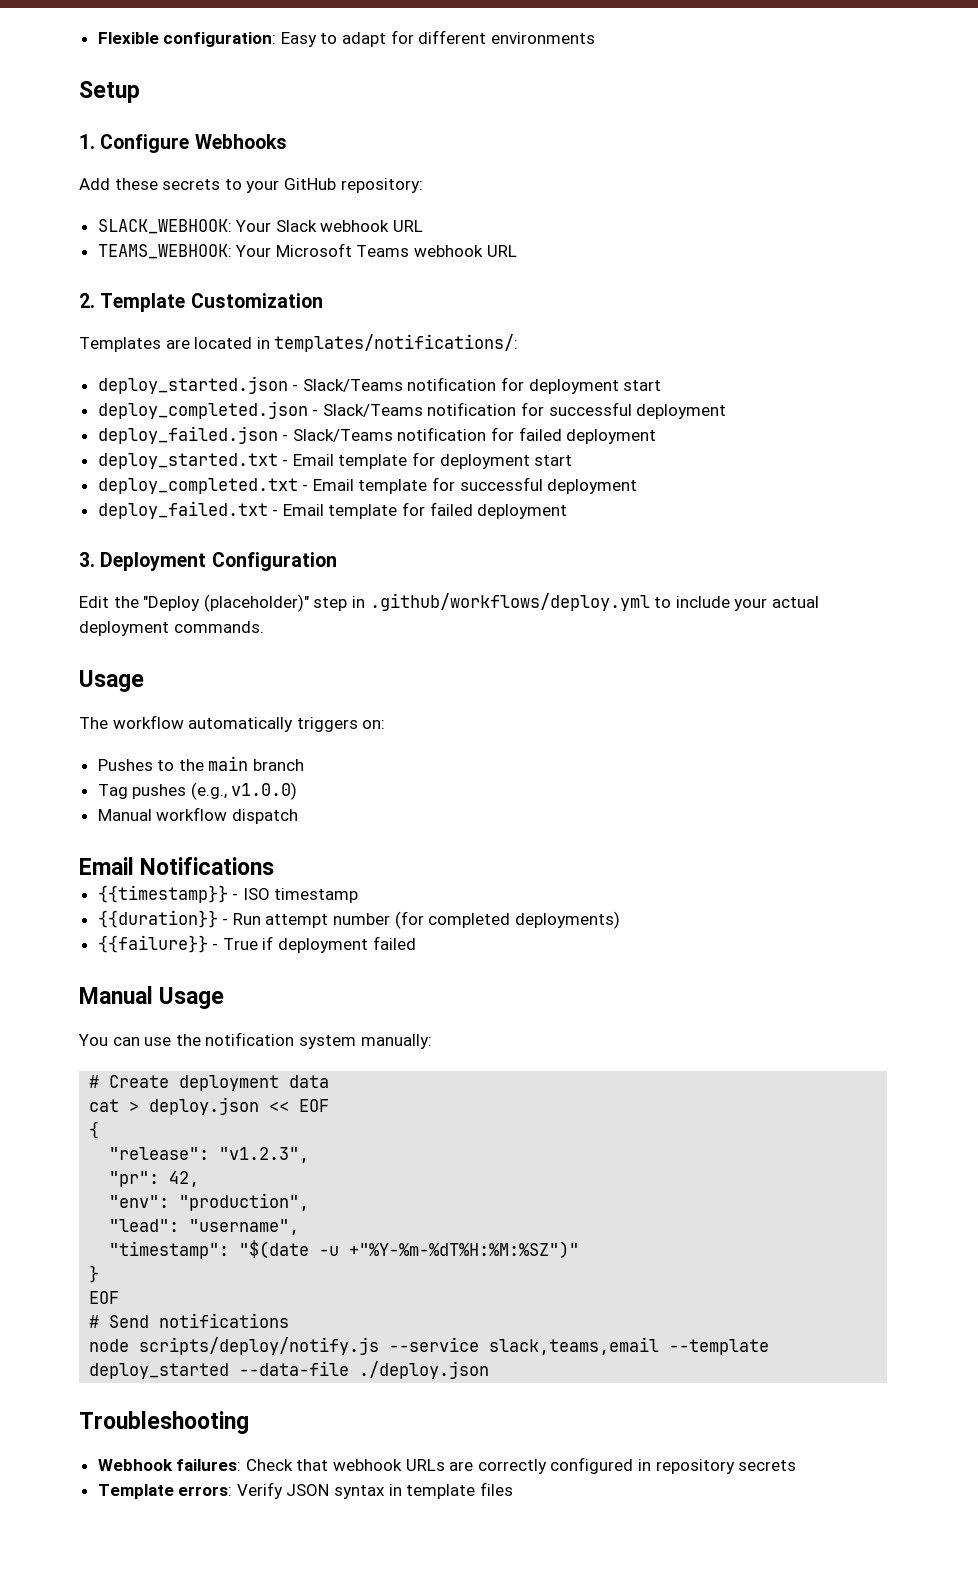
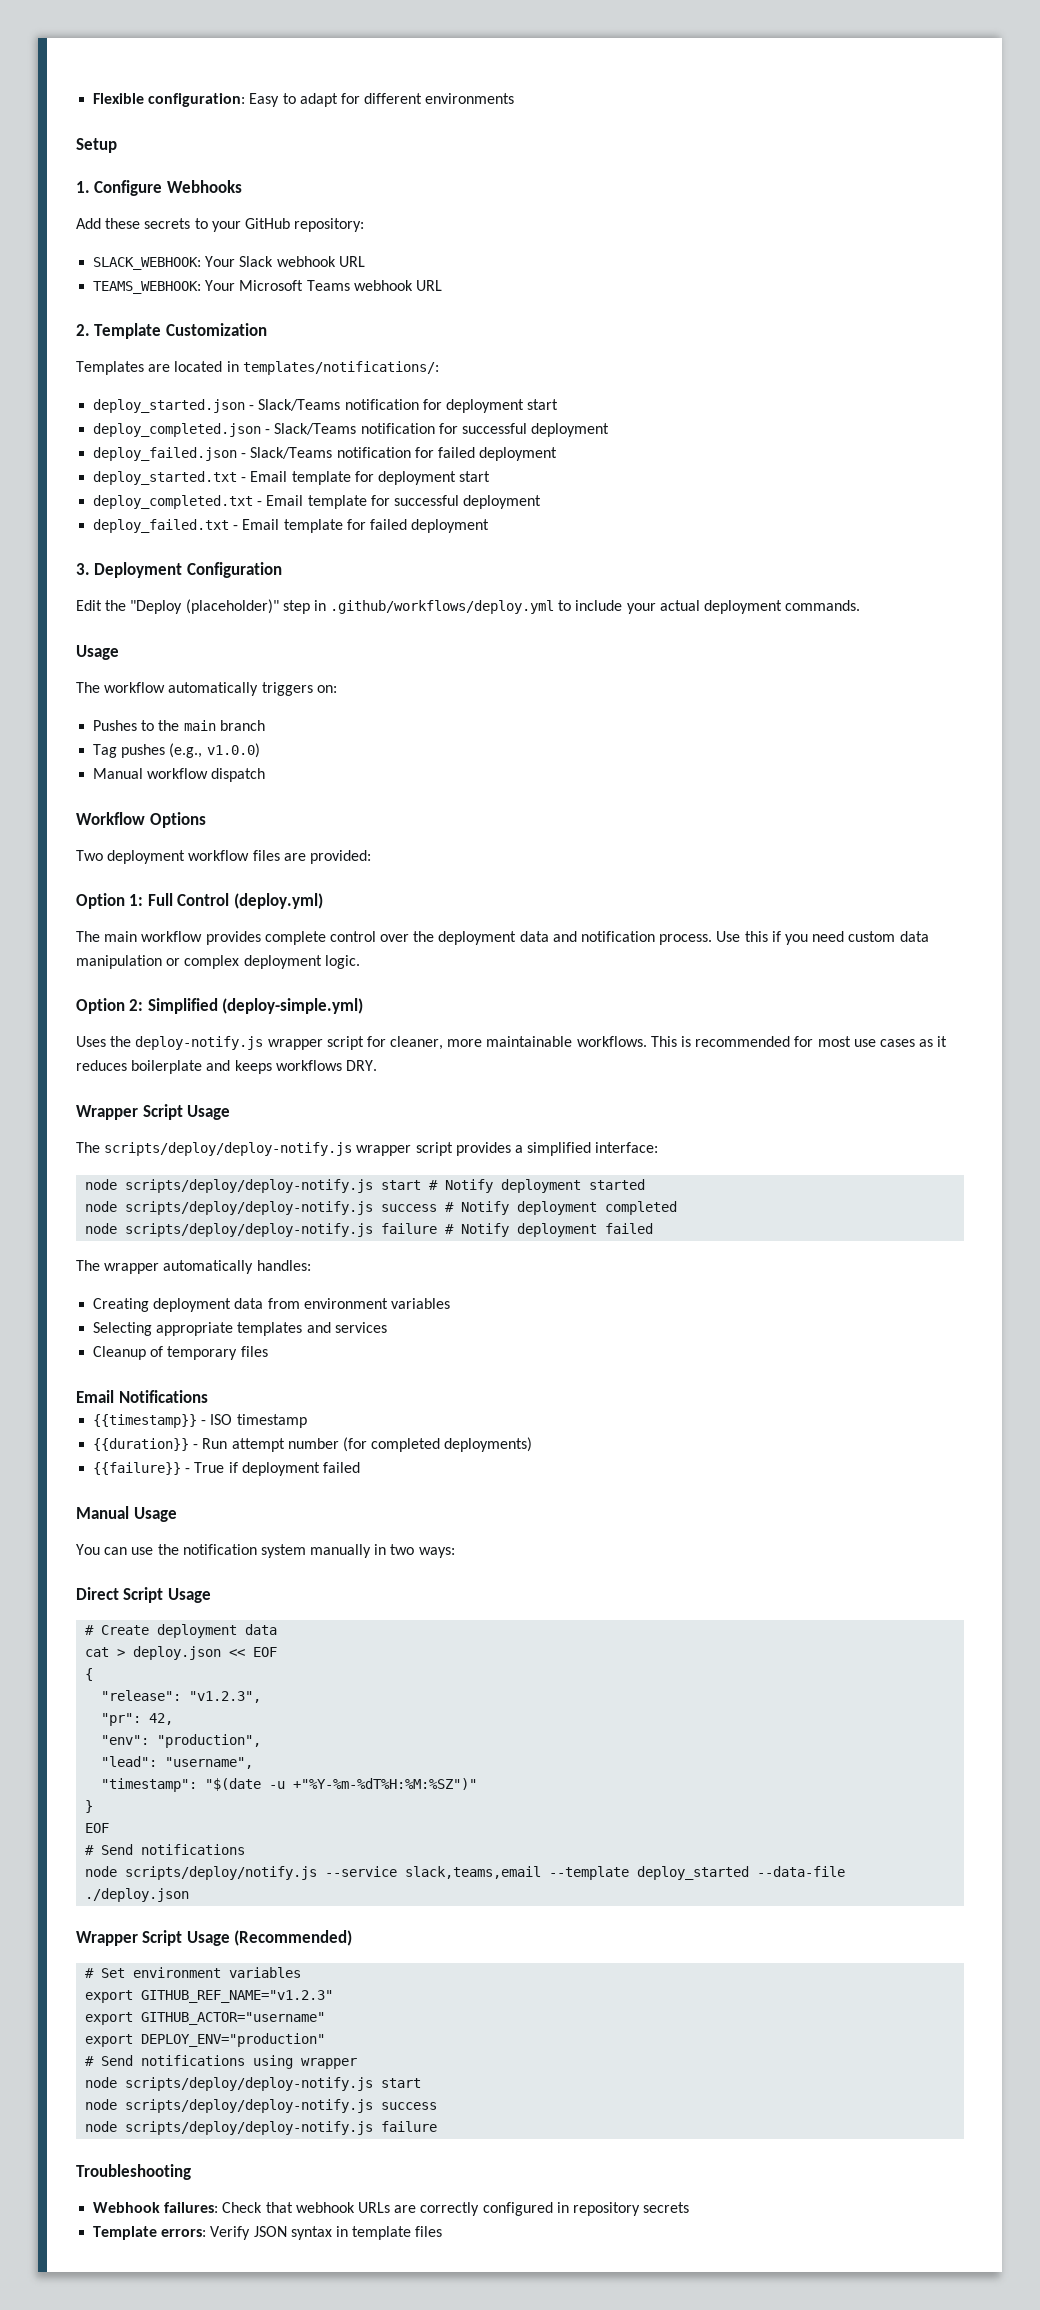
+ Workflow Options
+ Two deployment workflow files are provided:
+ Option 1: Full Control (deploy.yml)
+ The main workflow provides complete control over the deployment data and notification process. Use this if you need custom data manipulation or complex deployment logic.
+ Option 2: Simplified (deploy-simple.yml)
+ Uses the deploy-notify.js wrapper script for cleaner, more maintainable workflows. This is recommended for most use cases as it reduces boilerplate and keeps workflows DRY.
+ Wrapper Script Usage
+ The scripts/deploy/deploy-notify.js wrapper script provides a simplified interface:
+ node scripts/deploy/deploy-notify.js start # Notify deployment started
+ node scripts/deploy/deploy-notify.js success # Notify deployment completed
+ node scripts/deploy/deploy-notify.js failure # Notify deployment failed
+ The wrapper automatically handles:
+ Creating deployment data from environment variables
+ Selecting appropriate templates and services
+ Cleanup of temporary files
- You can use the notification system manually:
+ You can use the notification system manually in two ways:
+ Direct Script Usage
+ Wrapper Script Usage (Recommended)
+ # Set environment variables
+ export GITHUB_REF_NAME="v1.2.3"
+ export GITHUB_ACTOR="username"
+ export DEPLOY_ENV="production"
+ # Send notifications using wrapper
+ node scripts/deploy/deploy-notify.js start
+ node scripts/deploy/deploy-notify.js success
+ node scripts/deploy/deploy-notify.js failure

